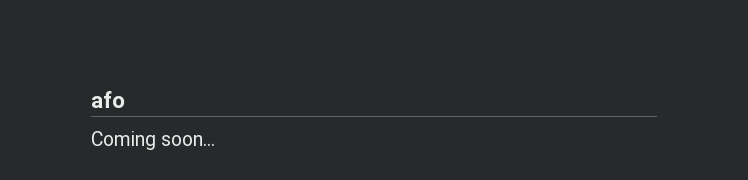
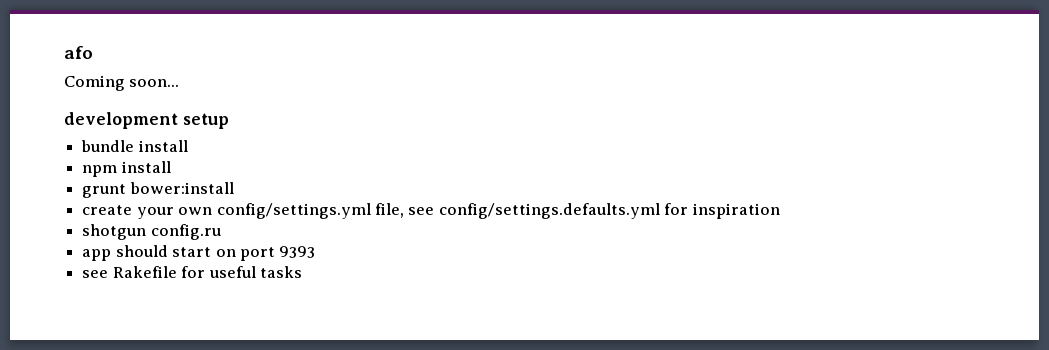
+ development setup
+ bundle install
+ npm install
+ grunt bower:install
+ create your own config/settings.yml file, see config/settings.defaults.yml for inspiration
+ shotgun config.ru
+ app should start on port 9393
+ see Rakefile for useful tasks

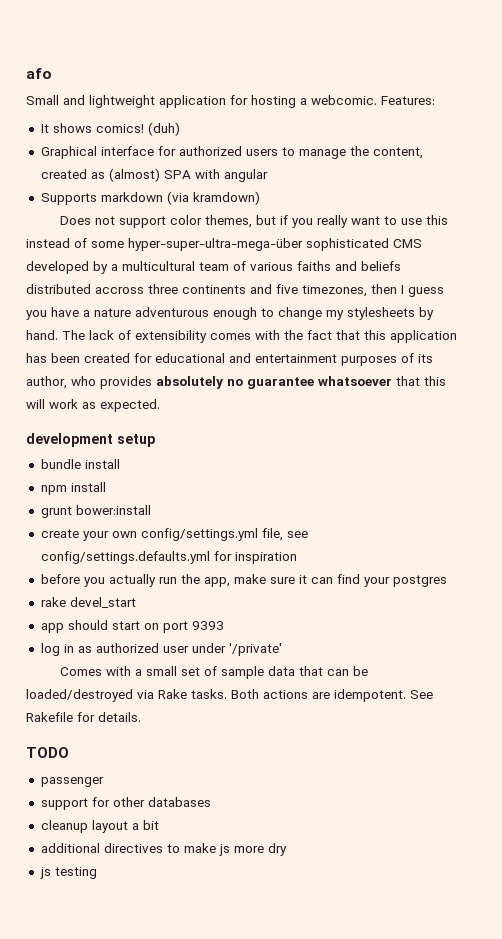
- Coming soon...
+ Small and lightweight application for hosting a webcomic. Features:
+ It shows comics! (duh)
+ Graphical interface for authorized users to manage the content, created as (almost) SPA with angular
+ Supports markdown (via kramdown)
+ Does not support color themes, but if you really want to use this instead of some hyper-super-ultra-mega-über sophisticated CMS developed by a multicultural team of various faiths and beliefs distributed accross three continents and five timezones, then I guess you have a nature adventurous enough to change my stylesheets by hand. The lack of extensibility comes with the fact that this application has been created for educational and entertainment purposes of its author, who provides absolutely no guarantee whatsoever that this will work as expected.
- shotgun config.ru
+ before you actually run the app, make sure it can find your postgres
+ rake devel_start
- see Rakefile for useful tasks
+ log in as authorized user under '/private'
+ Comes with a small set of sample data that can be loaded/destroyed via Rake tasks. Both actions are idempotent. See Rakefile for details.
+ TODO
+ passenger
+ support for other databases
+ cleanup layout a bit
+ additional directives to make js more dry
+ js testing

